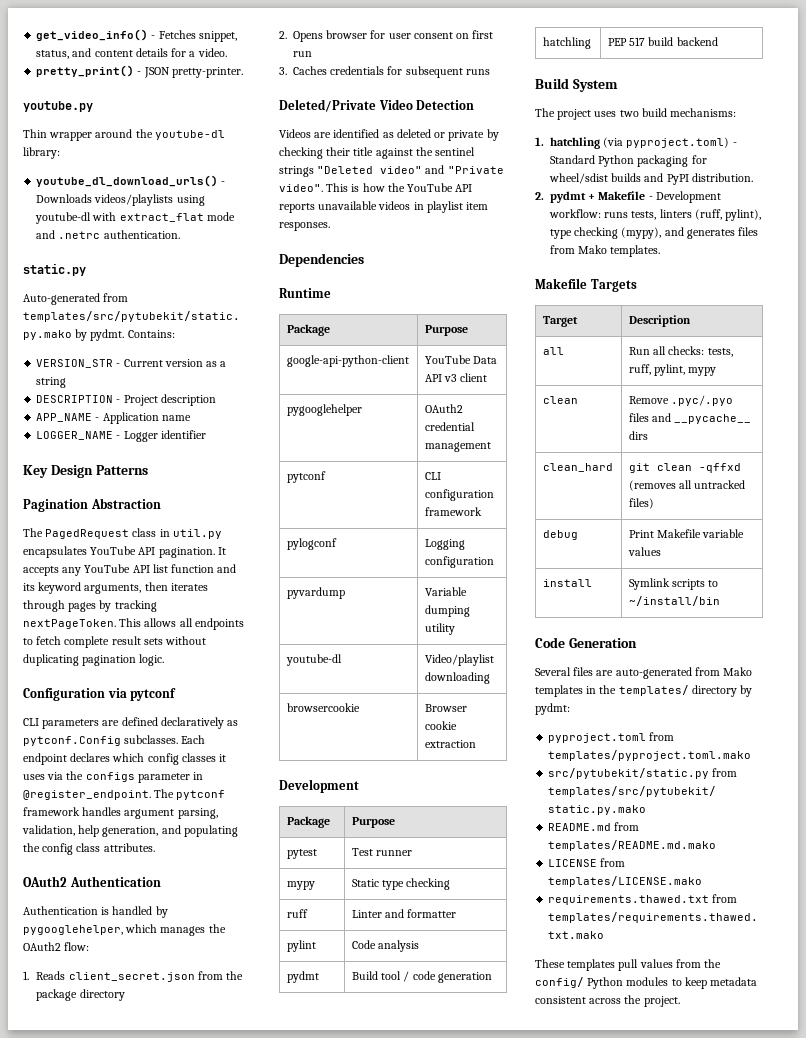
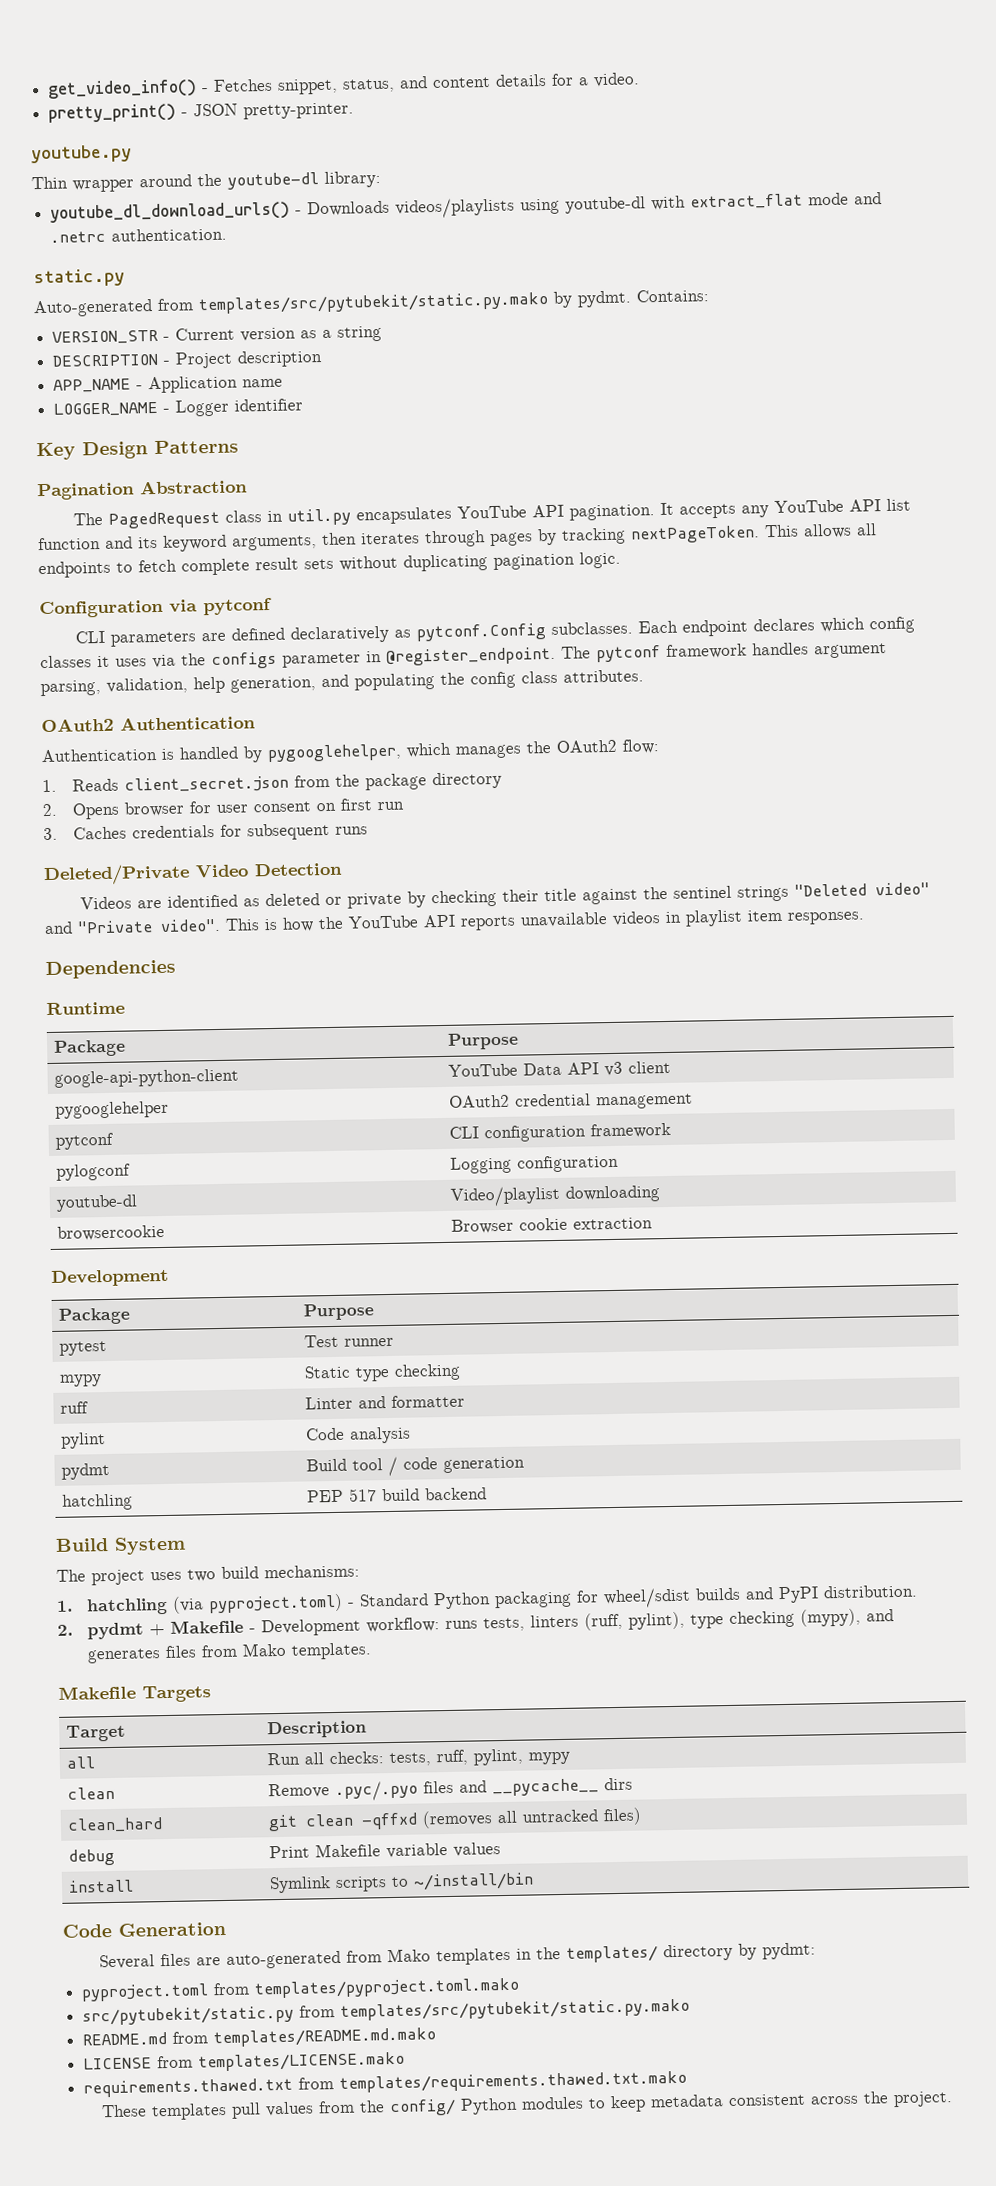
- pyvardump | Variable dumping utility

